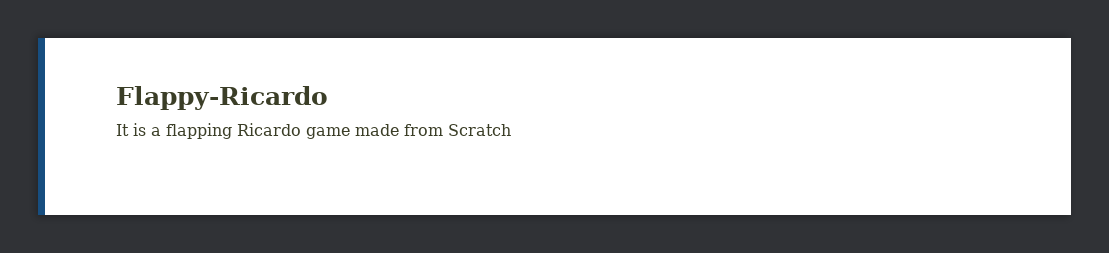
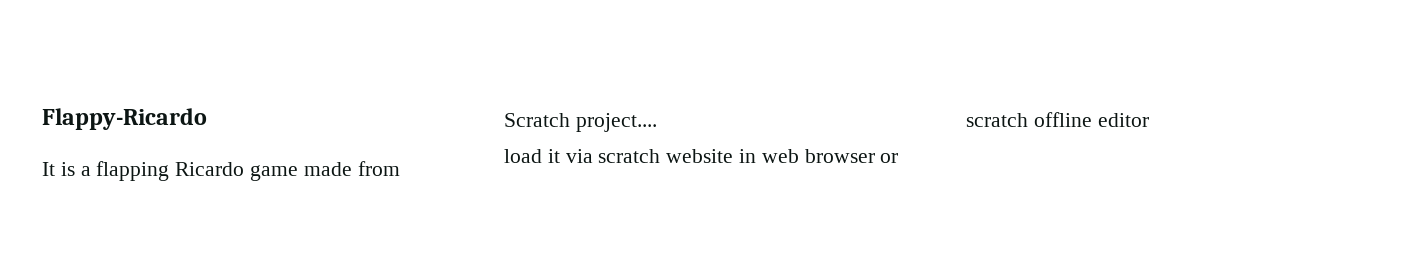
- It is a flapping Ricardo game made from Scratch
+ It is a flapping Ricardo game made from Scratch project....
+ load it via scratch website in web browser or scratch offline editor

